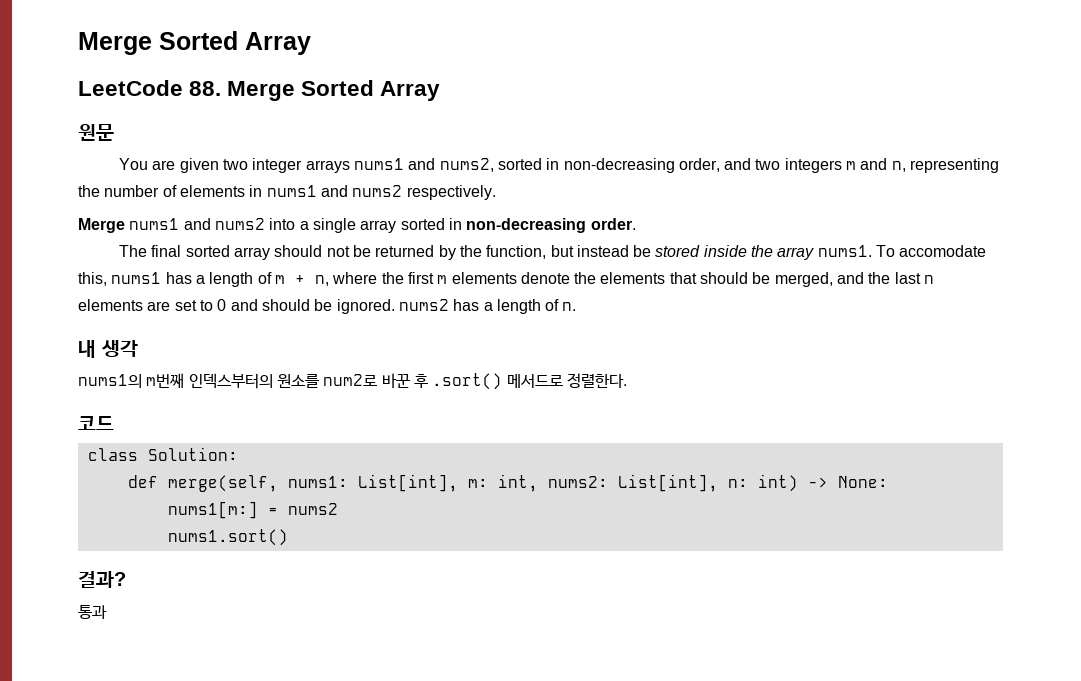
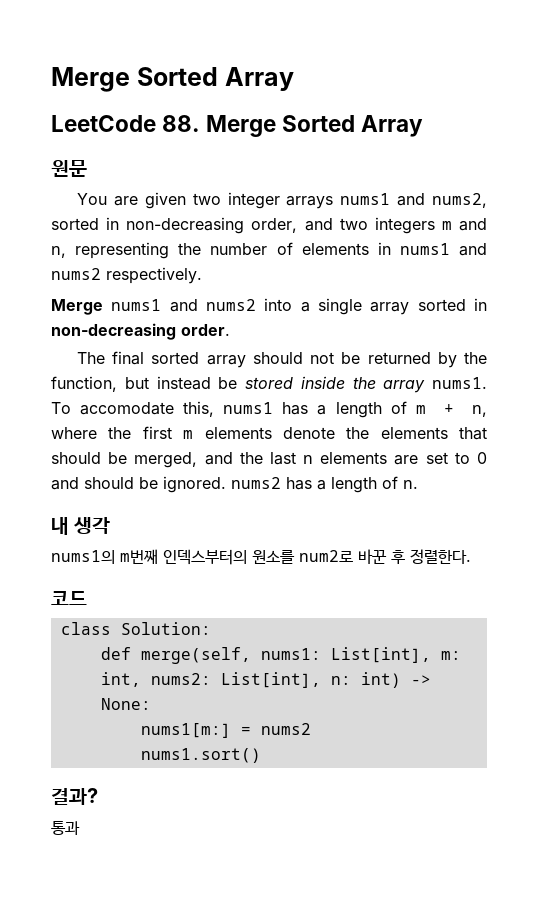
- nums1의 m번째 인덱스부터의 원소를 num2로 바꾼 후 .sort() 메서드로 정렬한다.
+ nums1의 m번째 인덱스부터의 원소를 num2로 바꾼 후 정렬한다.

